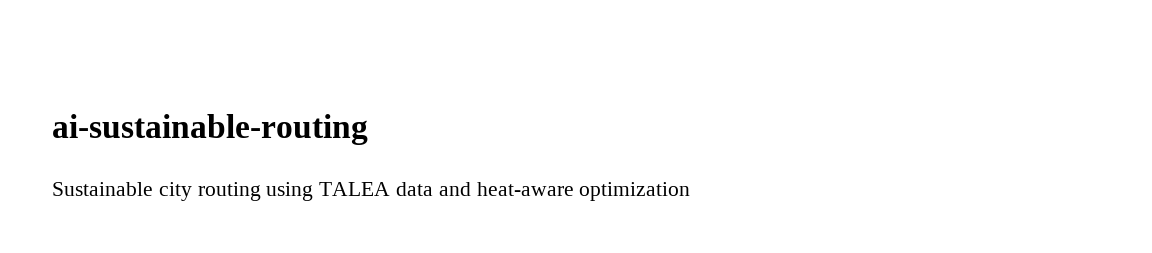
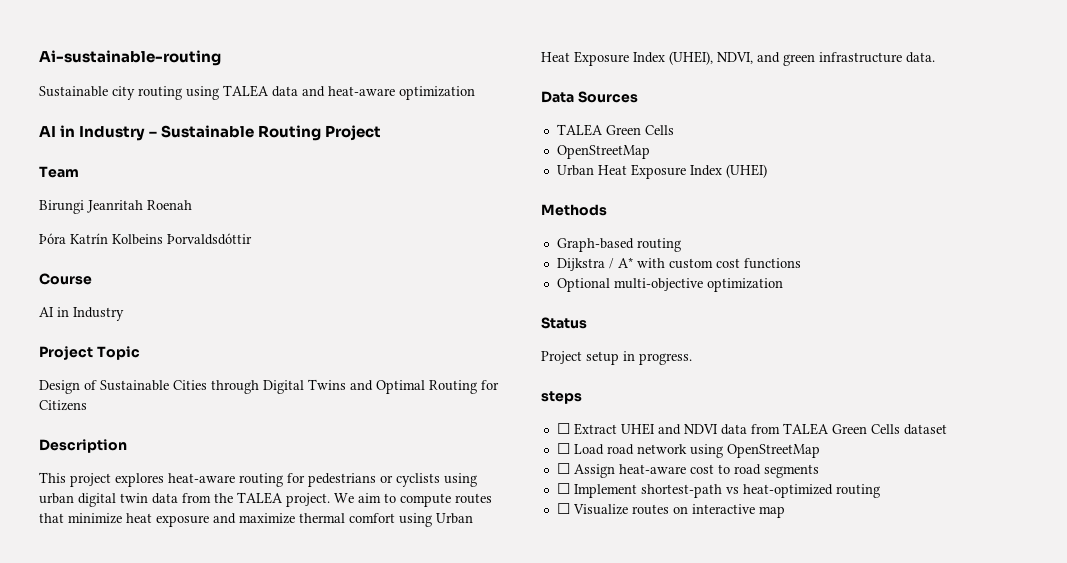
- ai-sustainable-routing
+ Ai-sustainable-routing
+ AI in Industry – Sustainable Routing Project
+ Team
+ Birungi Jeanritah Roenah
+ Þóra Katrín Kolbeins Þorvaldsdóttir
+ Course
+ AI in Industry
+ Project Topic
+ Design of Sustainable Cities through Digital Twins and Optimal Routing for Citizens
+ Description
+ This project explores heat-aware routing for pedestrians or cyclists using urban digital twin data from the TALEA project. We aim to compute routes that minimize heat exposure and maximize thermal comfort using Urban Heat Exposure Index (UHEI), NDVI, and green infrastructure data.
+ Data Sources
+ TALEA Green Cells
+ OpenStreetMap
+ Urban Heat Exposure Index (UHEI)
+ Methods
+ Graph-based routing
+ Dijkstra / A* with custom cost functions
+ Optional multi-objective optimization
+ Status
+ Project setup in progress.
+ steps
+ ☐ Extract UHEI and NDVI data from TALEA Green Cells dataset
+ ☐ Load road network using OpenStreetMap
+ ☐ Assign heat-aware cost to road segments
+ ☐ Implement shortest-path vs heat-optimized routing
+ ☐ Visualize routes on interactive map

